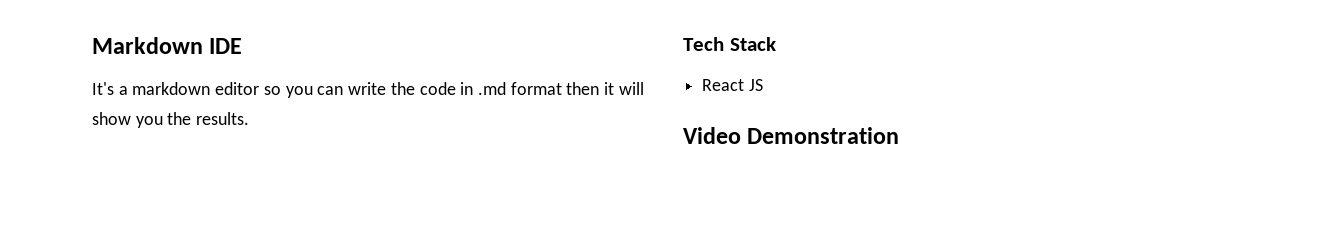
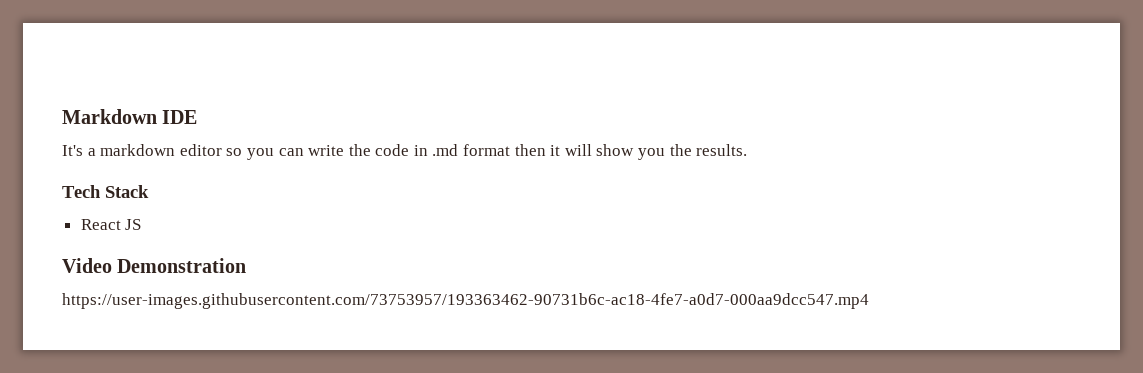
+ https://user-images.githubusercontent.com/73753957/193363462-90731b6c-ac18-4fe7-a0d7-000aa9dcc547.mp4

